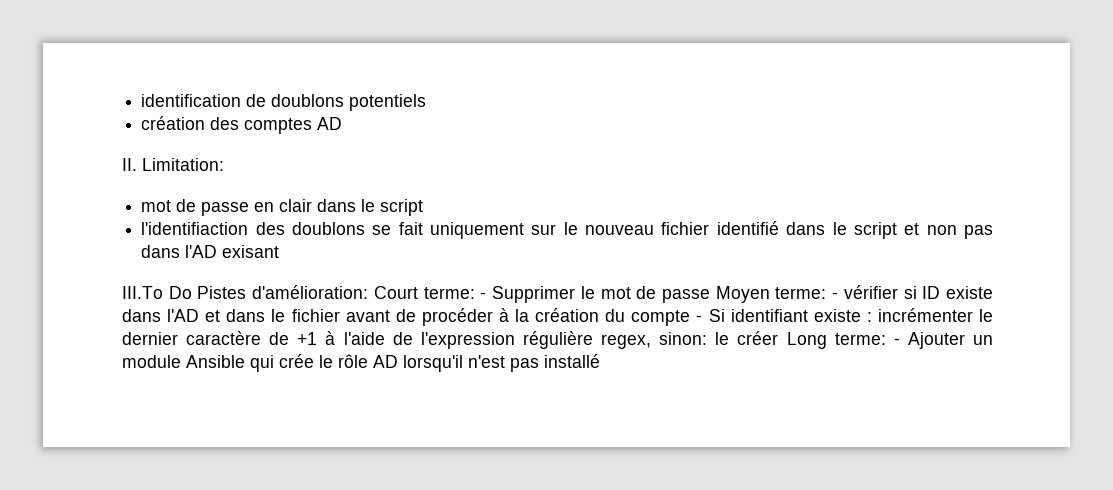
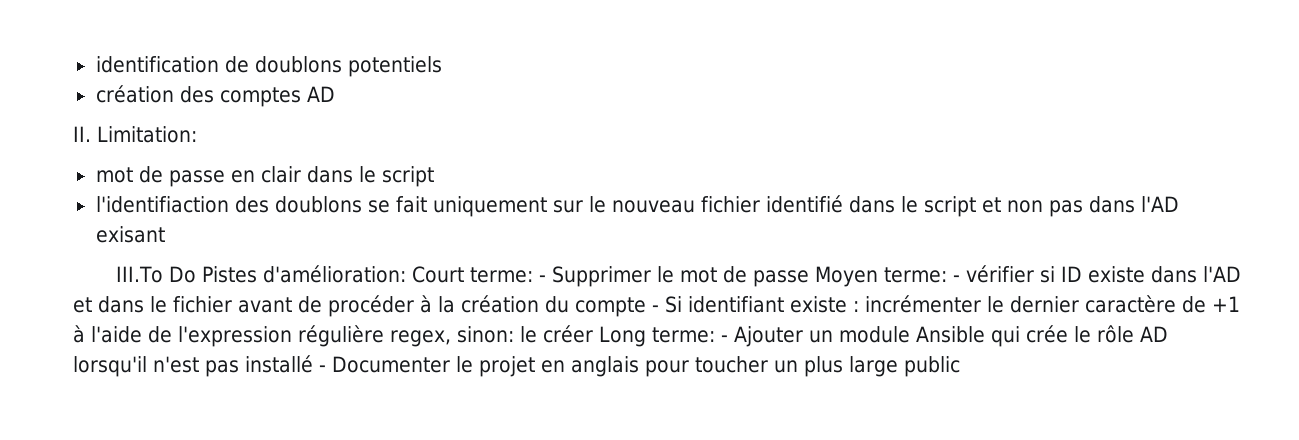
- - Ajouter un module Ansible qui crée le rôle AD lorsqu'il n'est pas installé
+ - Ajouter un module Ansible qui crée le rôle AD lorsqu'il n'est pas installé - Documenter le projet en anglais pour toucher un plus large public

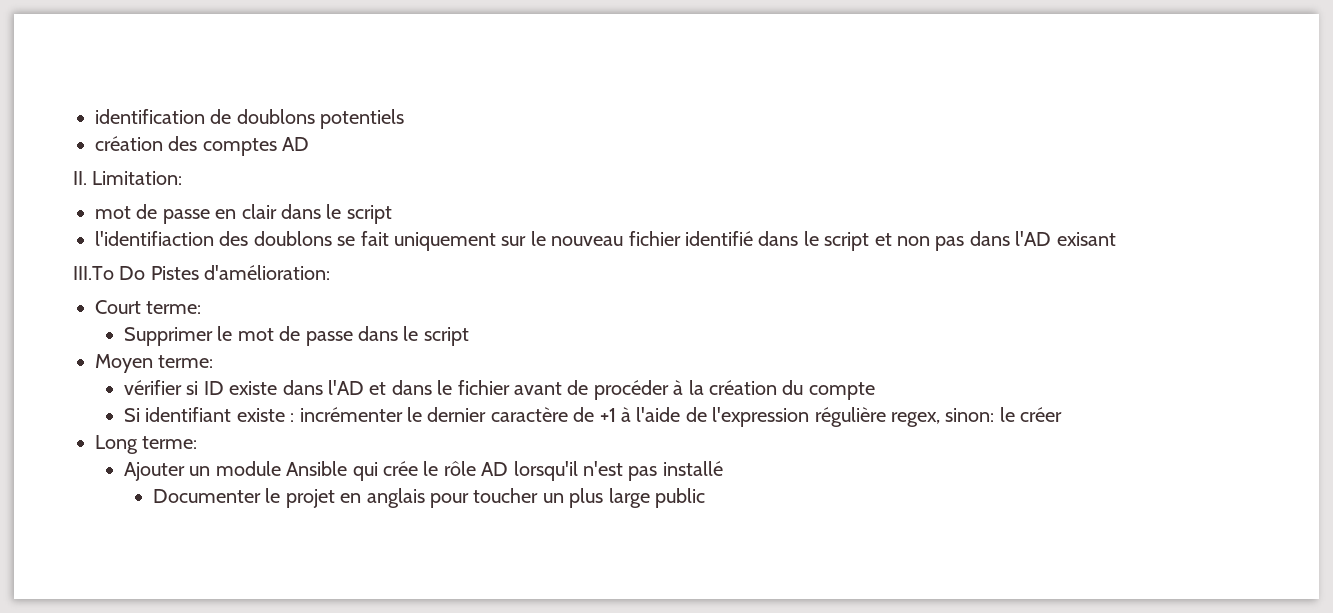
- III.To Do Pistes d'amélioration: Court terme: - Supprimer le mot de passe Moyen terme: - vérifier si ID existe dans l'AD et dans le fichier avant de procéder à la création du compte - Si identifiant existe :
+ III.To Do Pistes d'amélioration:
+ Court terme:
+ Supprimer le mot de passe dans le script
+ Moyen terme:
+ vérifier si ID existe dans l'AD et dans le fichier avant de procéder à la création du compte
+ Si identifiant existe :
- le créer Long terme: - Ajouter un module Ansible qui crée le rôle AD lorsqu'il n'est pas installé - Documenter le projet en anglais pour toucher un plus large public
+ le créer
+ Long terme:
+ Ajouter un module Ansible qui crée le rôle AD lorsqu'il n'est pas installé
+ Documenter le projet en anglais pour toucher un plus large public

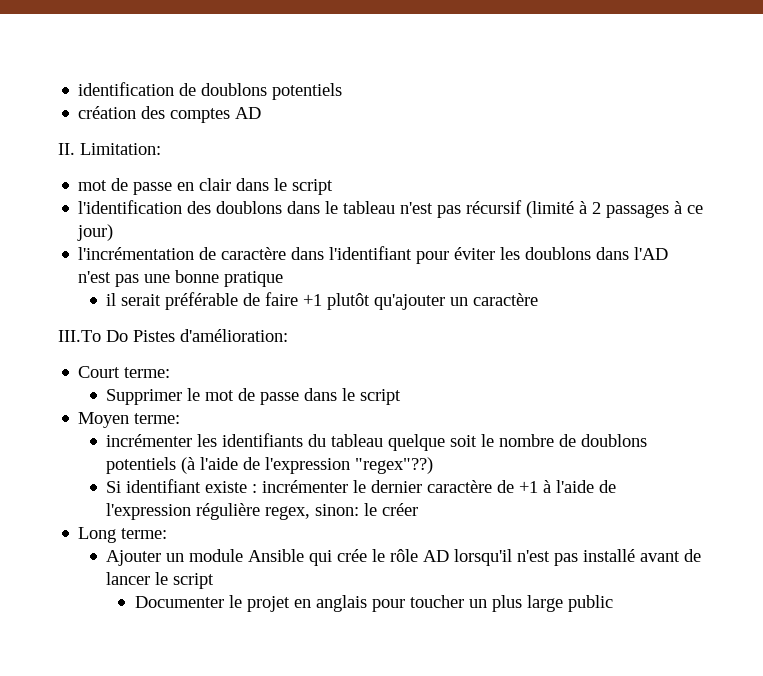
- l'identifiaction des doublons se fait uniquement sur le nouveau fichier identifié dans le script et non pas dans l'AD exisant
+ l'identification des doublons dans le tableau n'est pas récursif (limité à 2 passages à ce jour)
+ l'incrémentation de caractère dans l'identifiant pour éviter les doublons dans l'AD n'est pas une bonne pratique
+ il serait préférable de faire +1 plutôt qu'ajouter un caractère
- vérifier si ID existe dans l'AD et dans le fichier avant de procéder à la création du compte
+ incrémenter les identifiants du tableau quelque soit le nombre de doublons potentiels (à l'aide de l'expression "regex"??)
- Ajouter un module Ansible qui crée le rôle AD lorsqu'il n'est pas installé
+ Ajouter un module Ansible qui crée le rôle AD lorsqu'il n'est pas installé avant de lancer le script

